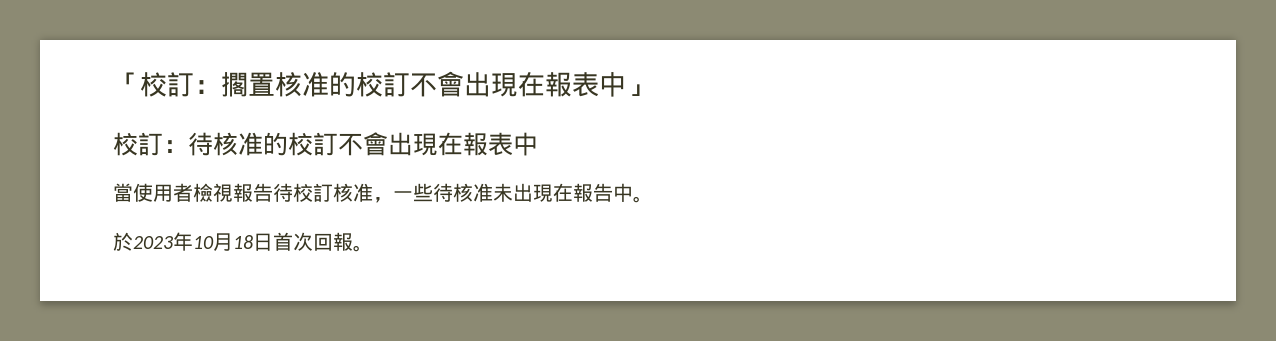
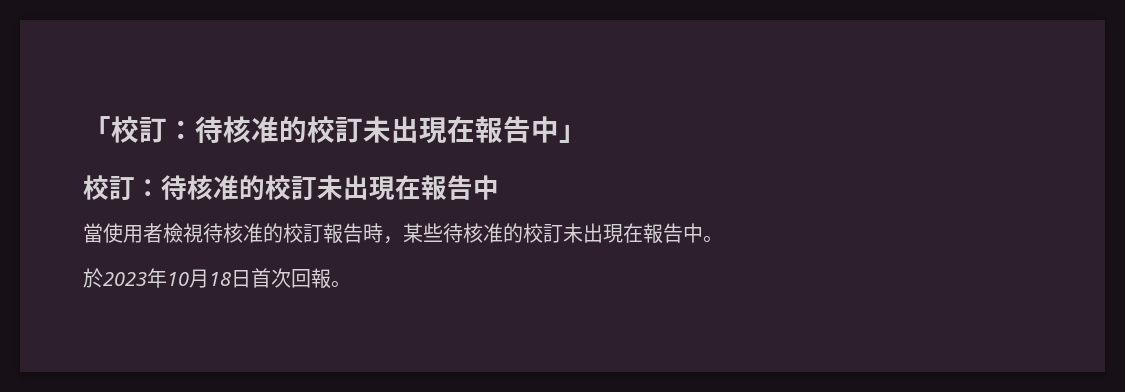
- 「校訂：擱置核准的校訂不會出現在報表中」
- 校訂：待核准的校訂不會出現在報表中
+ 「校訂：待核准的校訂未出現在報告中」
+ 校訂：待核准的校訂未出現在報告中
- 當使用者檢視報告待校訂核准，一些待核准未出現在報告中。
+ 當使用者檢視待核准的校訂報告時，某些待核准的校訂未出現在報告中。

